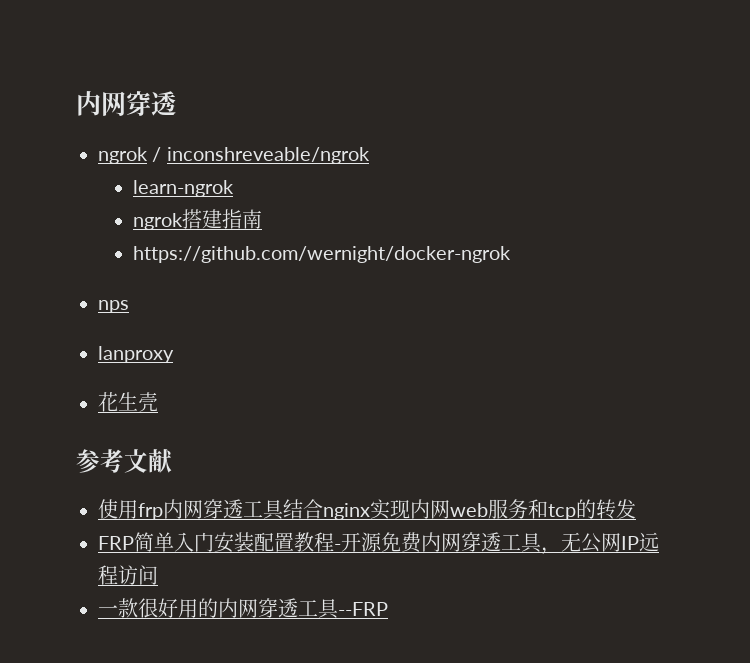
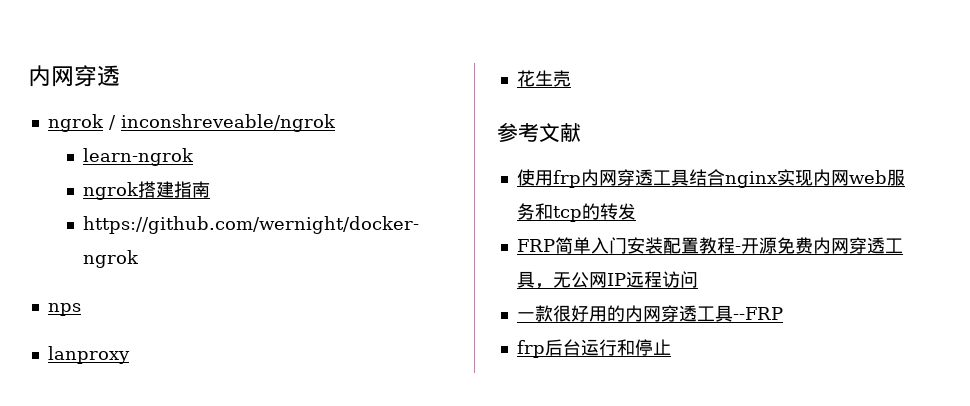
+ frp后台运行和停止

